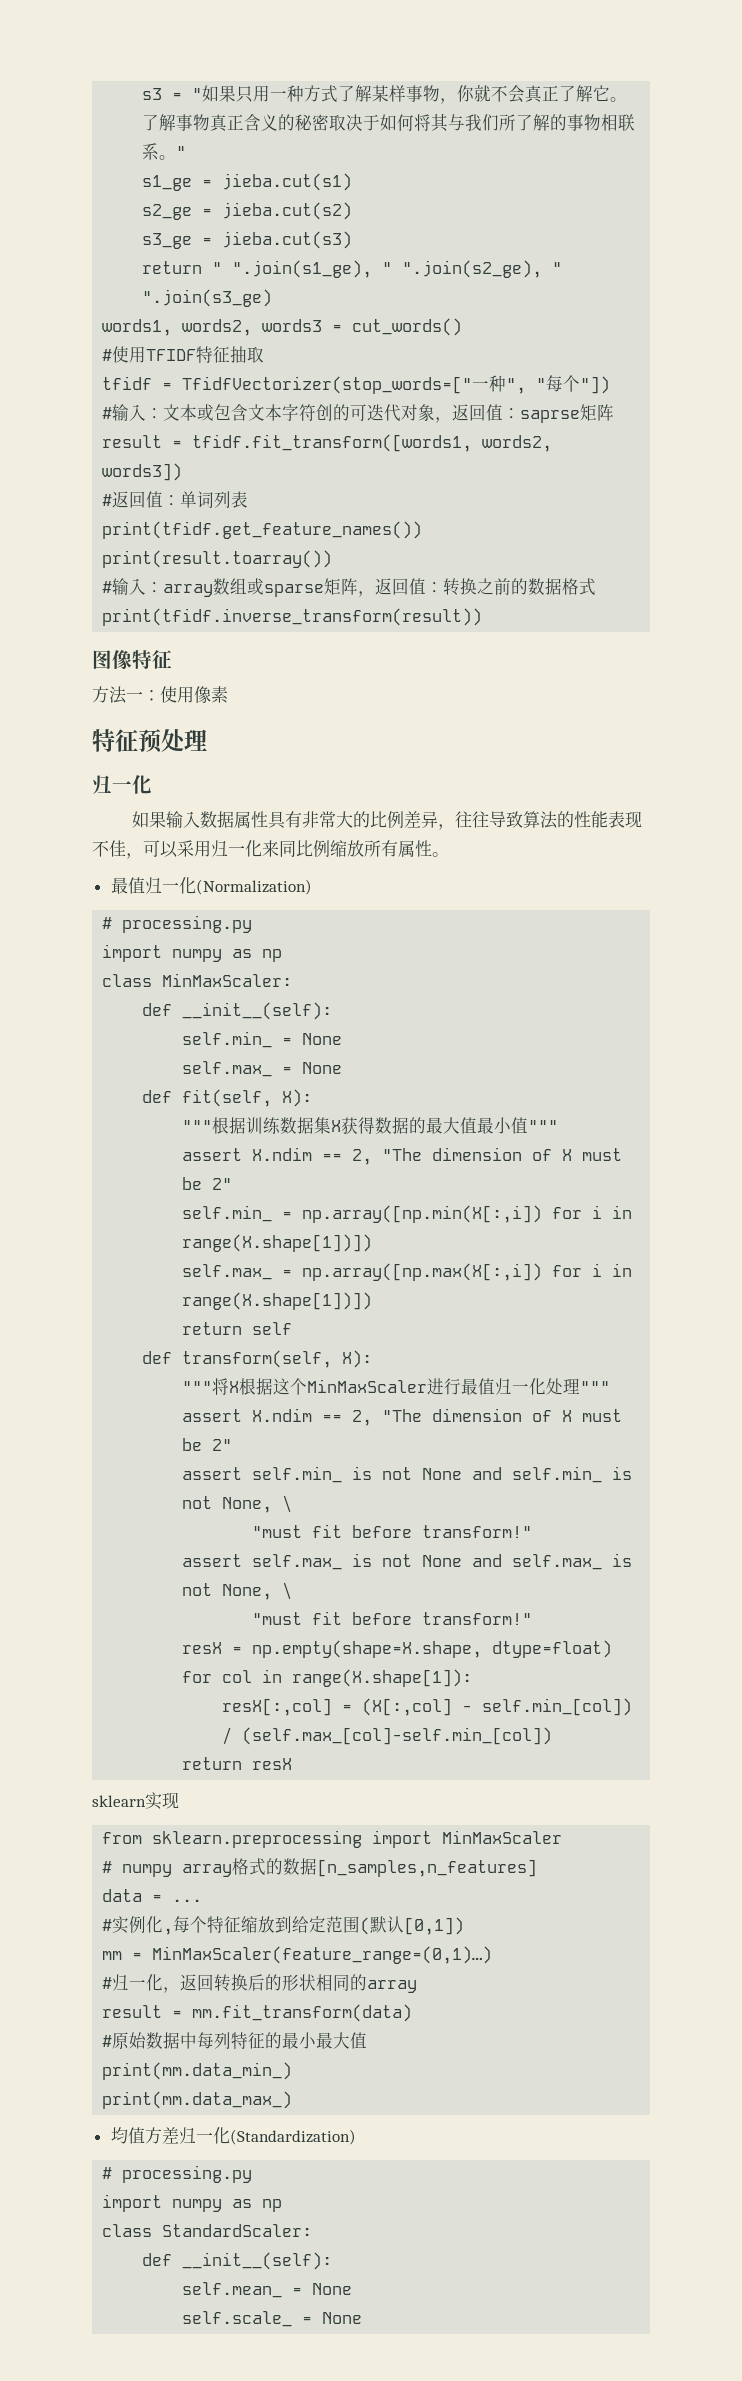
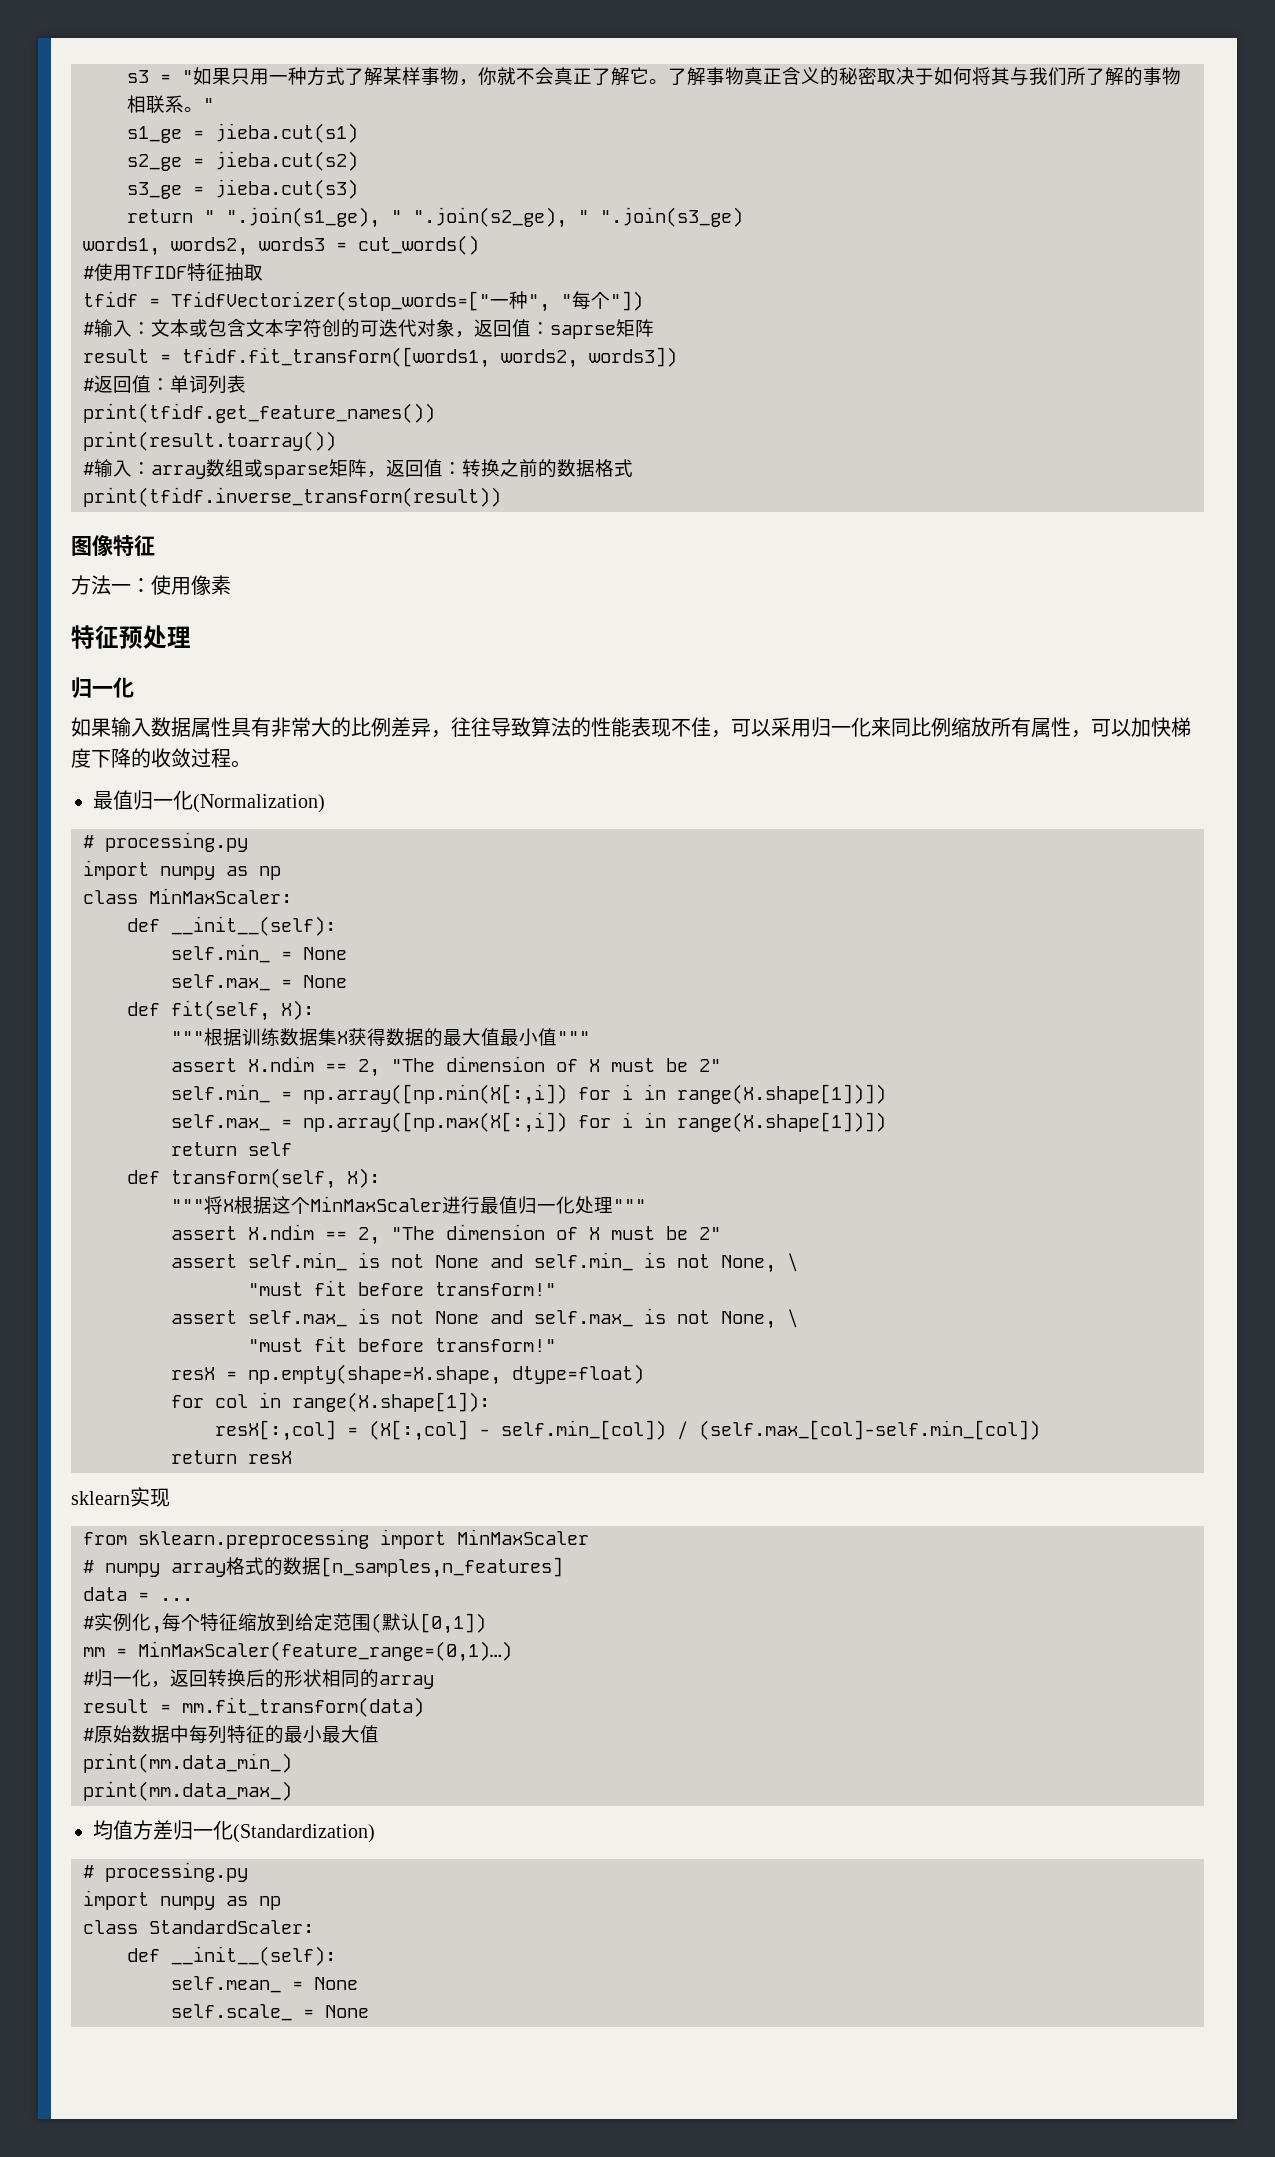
- 如果输入数据属性具有非常大的比例差异，往往导致算法的性能表现不佳，可以采用归一化来同比例缩放所有属性。
+ 如果输入数据属性具有非常大的比例差异，往往导致算法的性能表现不佳，可以采用归一化来同比例缩放所有属性，可以加快梯度下降的收敛过程。

